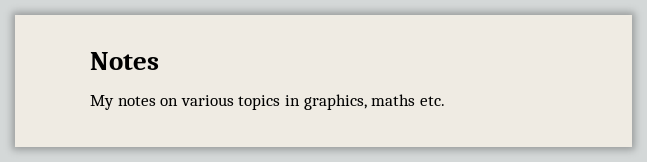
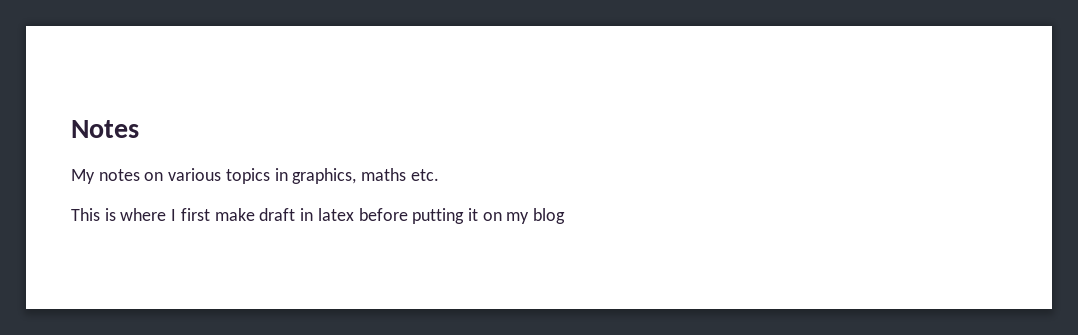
+ This is where I first make draft in latex before putting it on my blog

